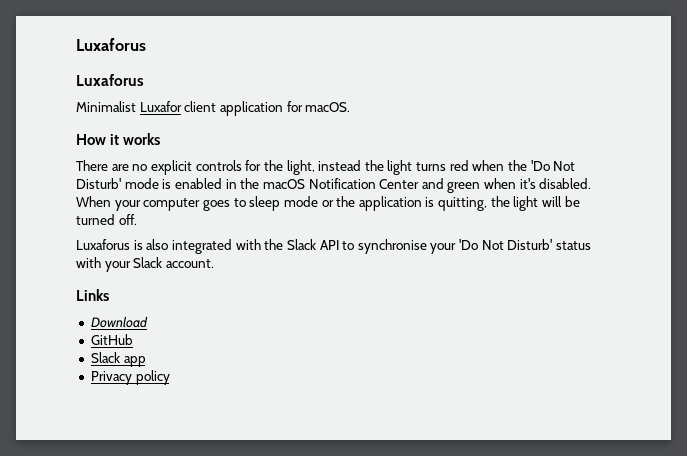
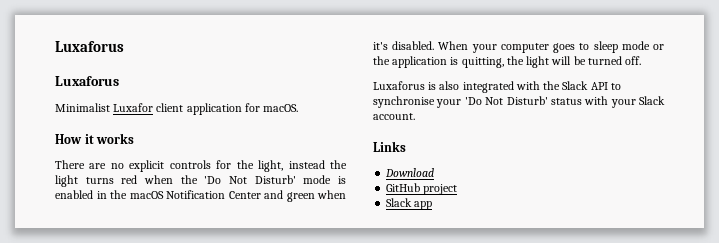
- GitHub
+ GitHub project
- Privacy policy

